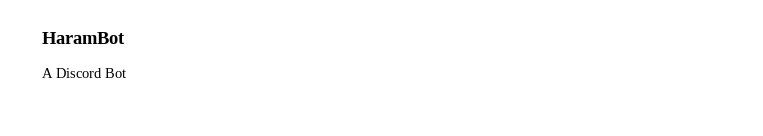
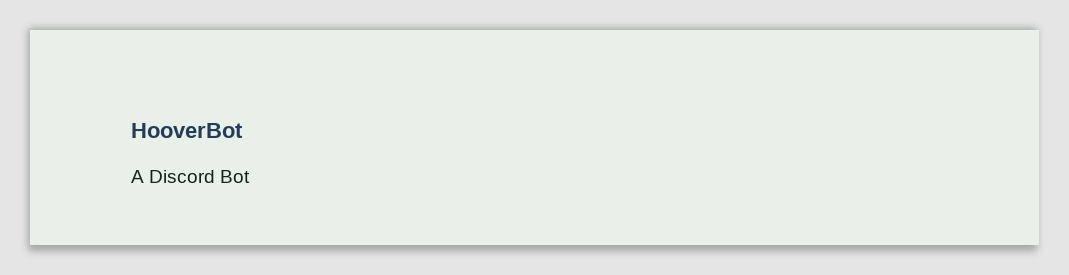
- HaramBot
+ HooverBot

